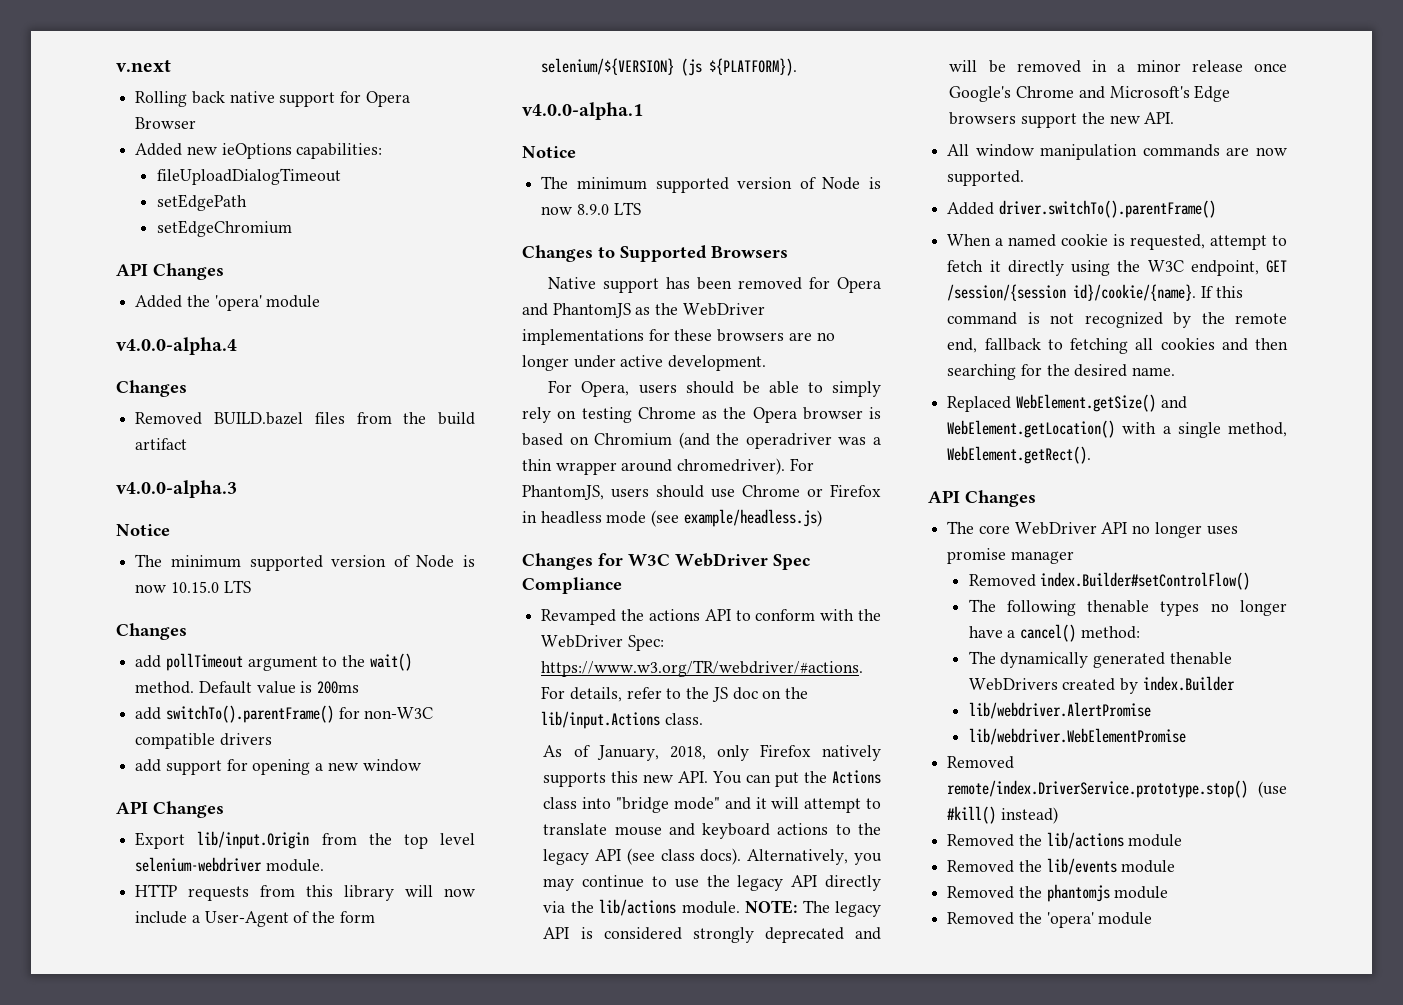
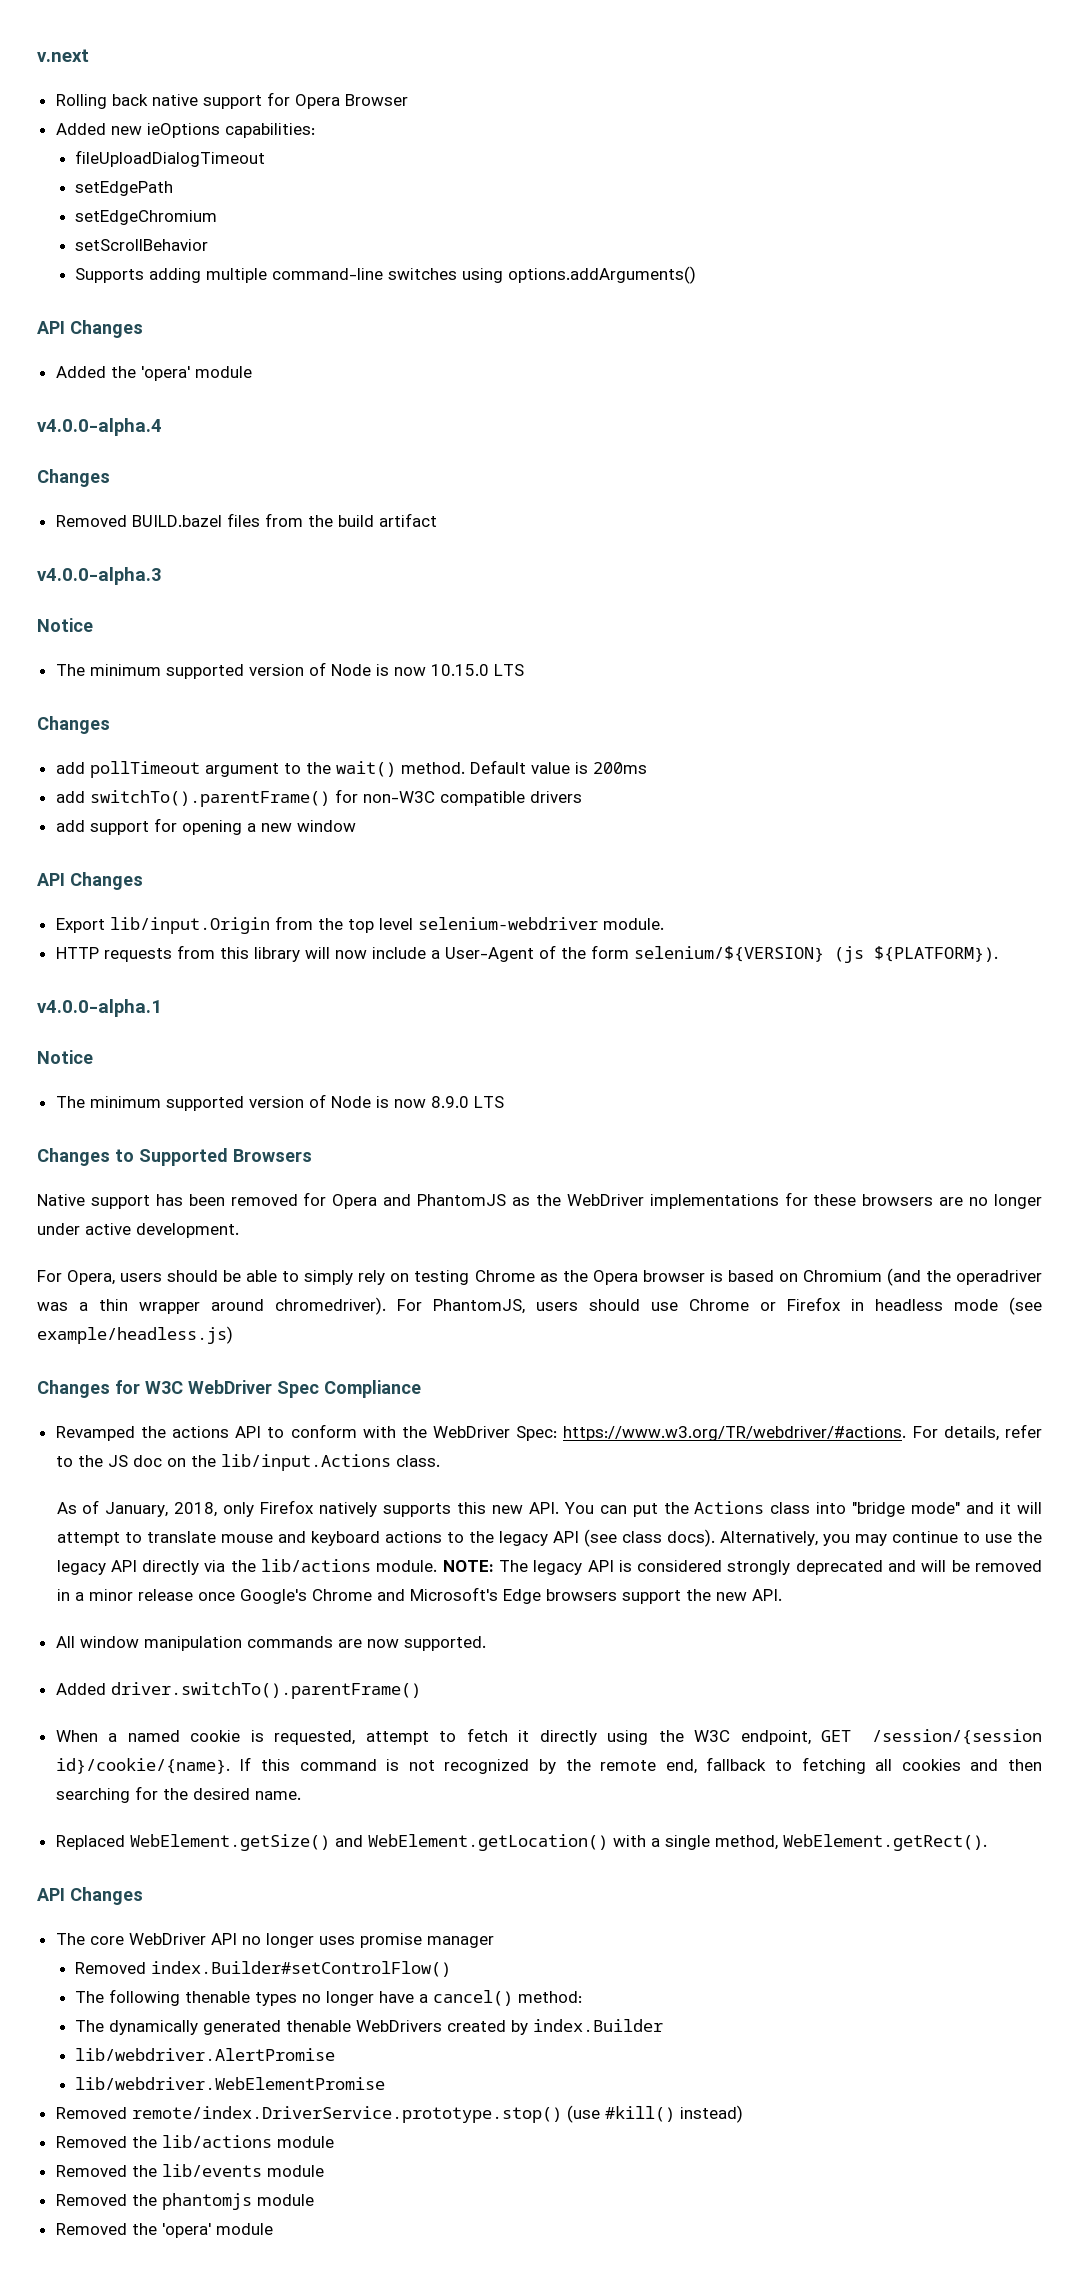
+ setScrollBehavior
+ Supports adding multiple command-line switches using options.addArguments()

